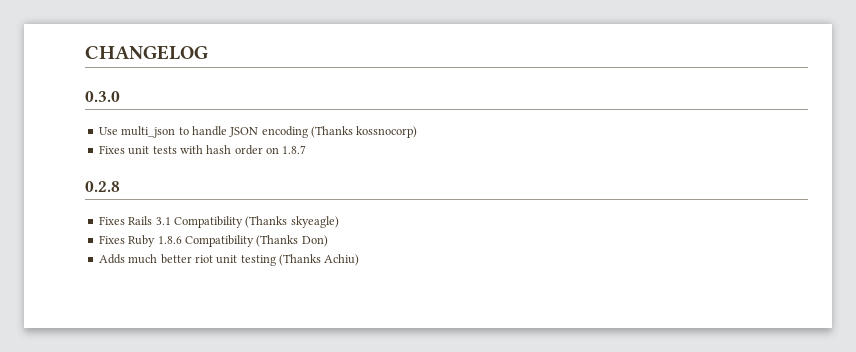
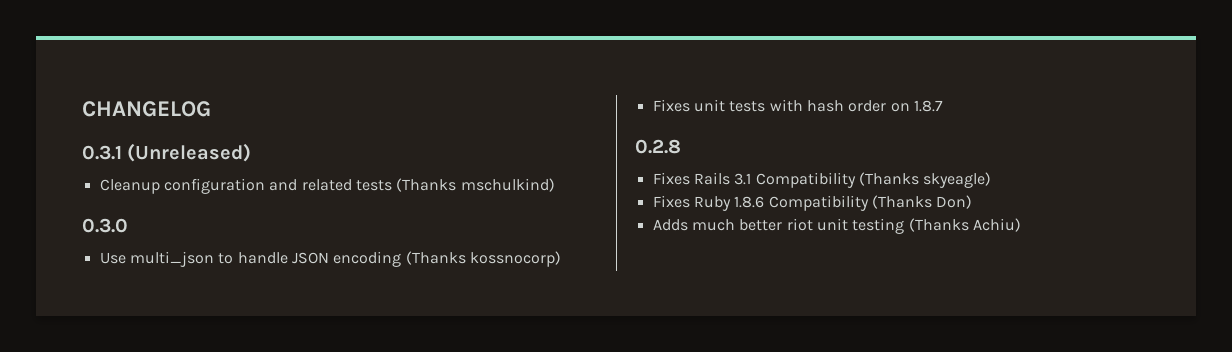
+ 0.3.1 (Unreleased)
+ Cleanup configuration and related tests (Thanks mschulkind)

